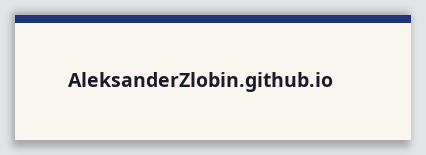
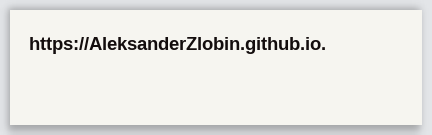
- AleksanderZlobin.github.io
+ https://AleksanderZlobin.github.io.

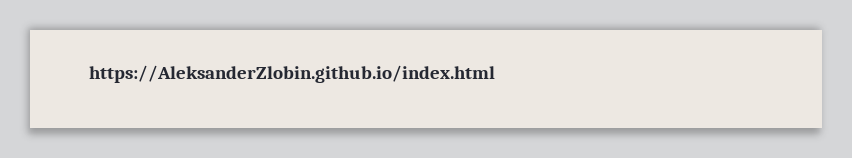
- https://AleksanderZlobin.github.io.
+ https://AleksanderZlobin.github.io/index.html

